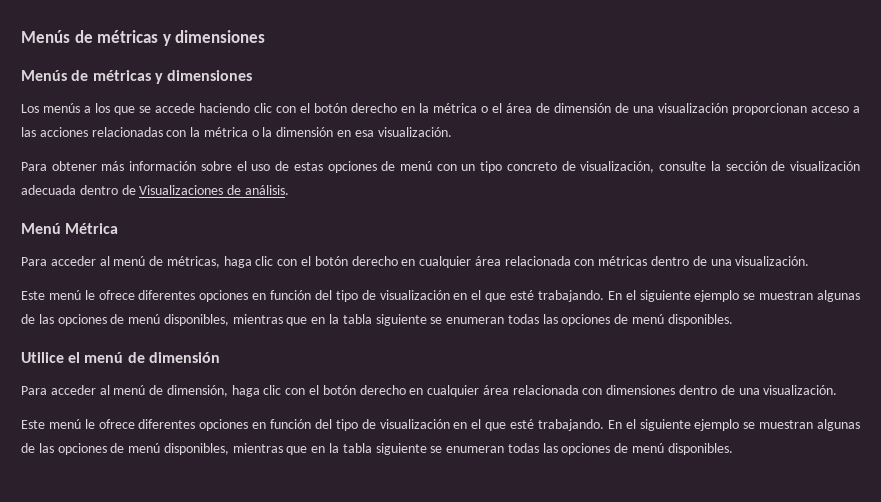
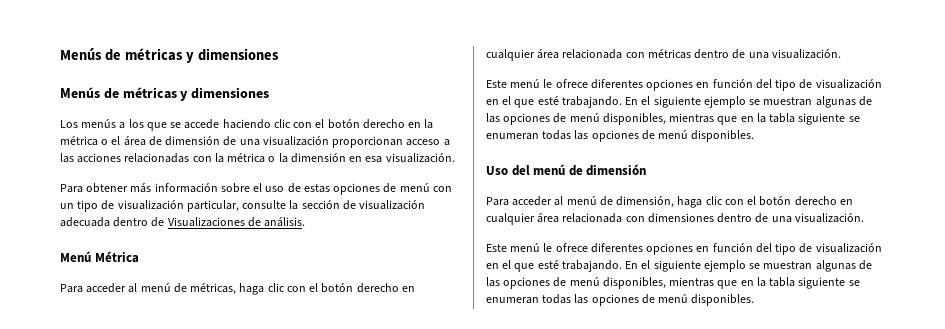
- Para obtener más información sobre el uso de estas opciones de menú con un tipo concreto de visualización, consulte la sección de visualización adecuada dentro de Visualizaciones de análisis.
+ Para obtener más información sobre el uso de estas opciones de menú con un tipo de visualización particular, consulte la sección de visualización adecuada dentro de Visualizaciones de análisis.
- Utilice el menú de dimensión
+ Uso del menú de dimensión

